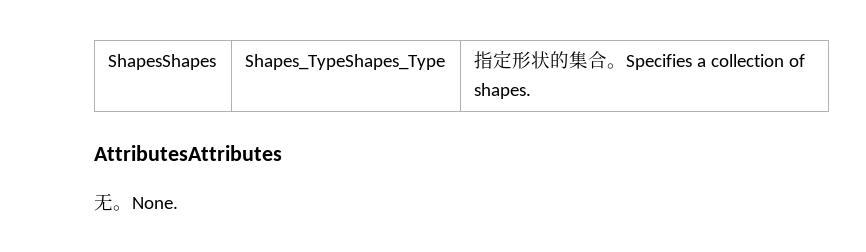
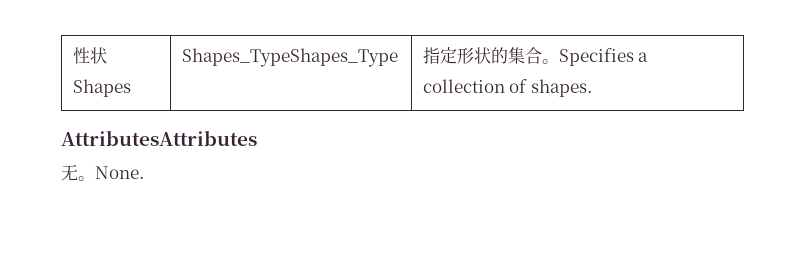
- ShapesShapes | Shapes_TypeShapes_Type | 指定形状的集合。Specifies a collection of shapes.
+ 性状Shapes | Shapes_TypeShapes_Type | 指定形状的集合。Specifies a collection of shapes.

